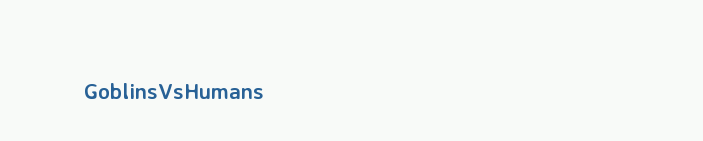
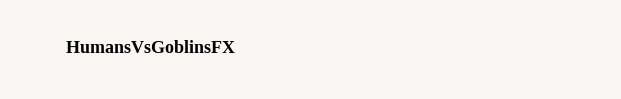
- GoblinsVsHumans
+ HumansVsGoblinsFX

